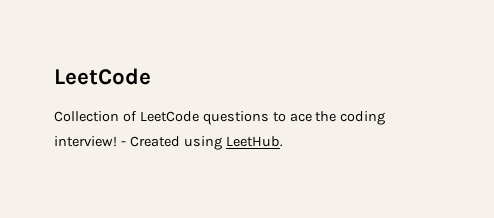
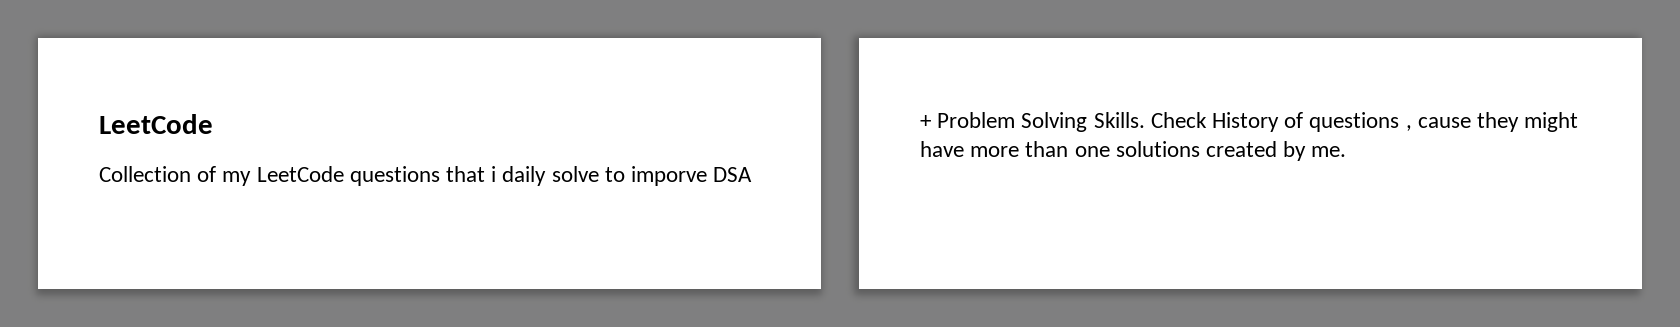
- Collection of LeetCode questions to ace the coding interview! - Created using LeetHub.
+ Collection of my LeetCode questions that i daily solve to imporve DSA + Problem Solving Skills. Check History of questions , cause they might have more than one solutions created by me.

